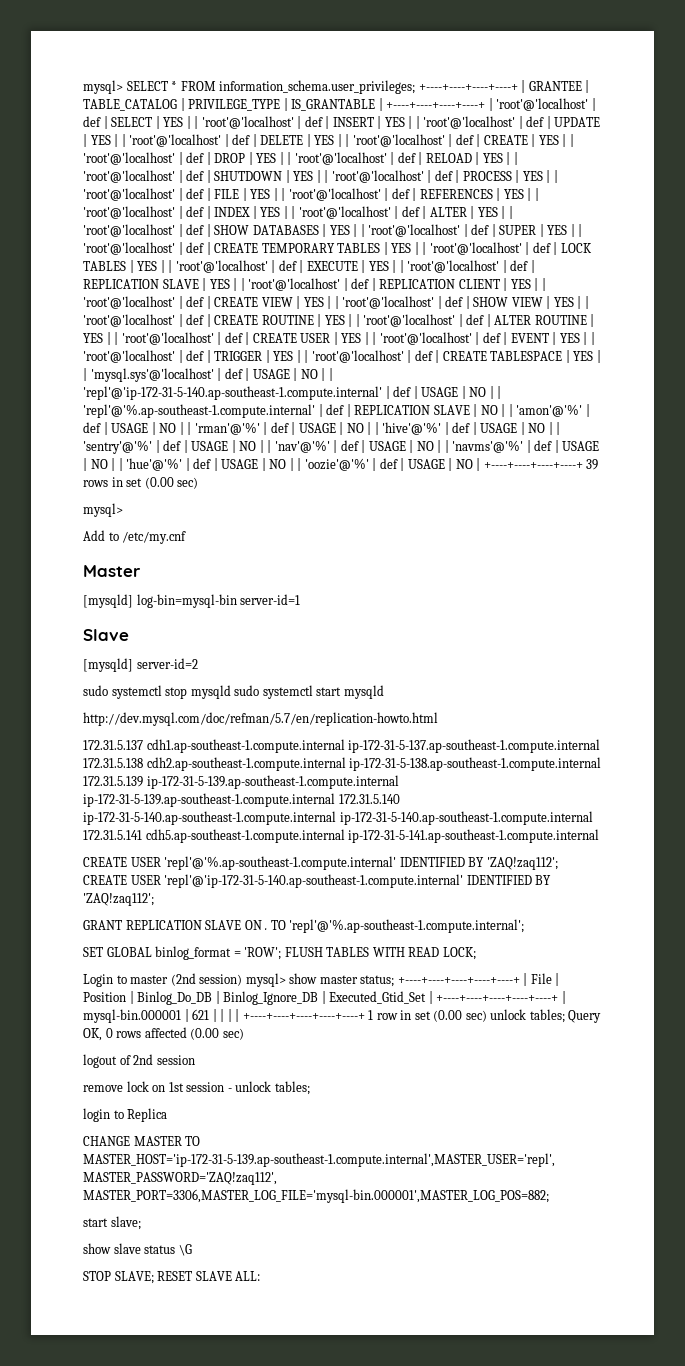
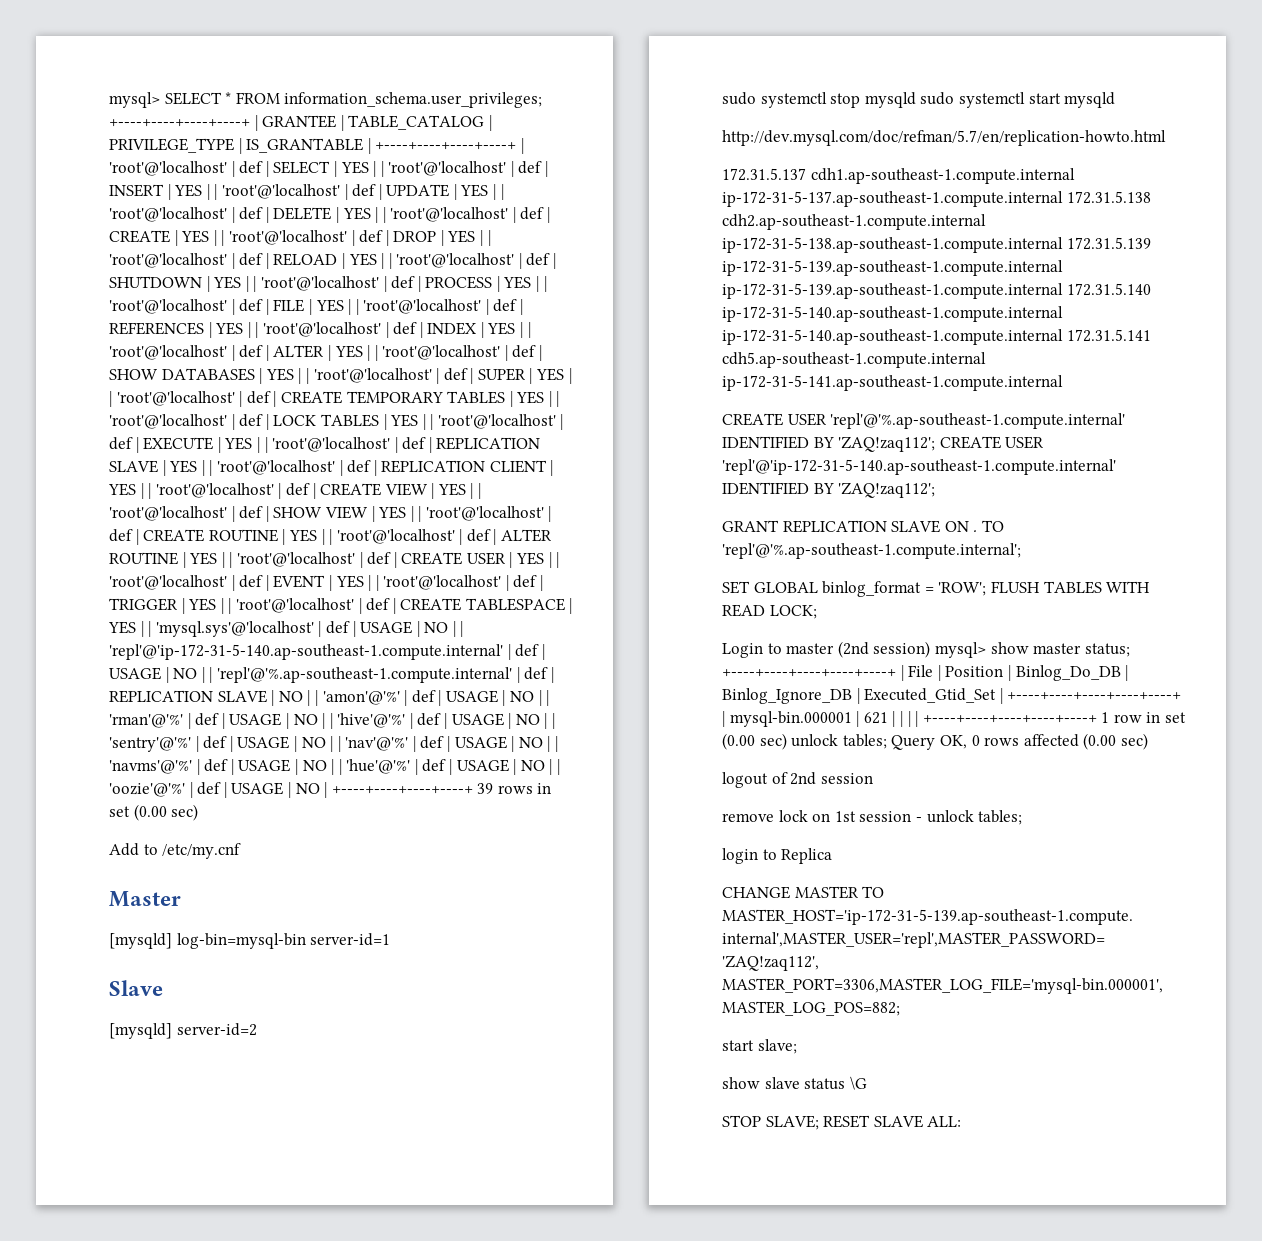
  +----+----+----+----+ | GRANTEE | TABLE_CATALOG | PRIVILEGE_TYPE | IS_GRANTABLE | +----+----+----+----+ | 'root'@'localhost' | def | SELECT | YES | | 'root'@'localhost' | def | INSERT | YES | | 'root'@'localhost' | def | UPDATE | YES | | 'root'@'localhost' | def | DELETE | YES | | 'root'@'localhost' | def | CREATE | YES | | 'root'@'localhost' | def | DROP | YES | | 'root'@'localhost' | def | RELOAD | YES | | 'root'@'localhost' | def | SHUTDOWN | YES | | 'root'@'localhost' | def | PROCESS | YES | | 'root'@'localhost' | def | FILE | YES | | 'root'@'localhost' | def | REFERENCES | YES | | 'root'@'localhost' | def | INDEX | YES | | 'root'@'localhost' | def | ALTER | YES | | 'root'@'localhost' | def | SHOW DATABASES | YES | | 'root'@'localhost' | def | SUPER | YES | | 'root'@'localhost' | def | CREATE TEMPORARY TABLES | YES | | 'root'@'localhost' | def | LOCK TABLES | YES | | 'root'@'localhost' | def | EXECUTE | YES | | 'root'@'localhost' | def | REPLICATION SLAVE | YES | | 'root'@'localhost' | def | REPLICATION CLIENT | YES | | 'root'@'localhost' | def | CREATE VIEW | YES | | 'root'@'localhost' | def | SHOW VIEW | YES | | 'root'@'localhost' | def | CREATE ROUTINE | YES | | 'root'@'localhost' | def | ALTER ROUTINE | YES | | 'root'@'localhost' | def | CREATE USER | YES | | 'root'@'localhost' | def | EVENT | YES | | 'root'@'localhost' | def | TRIGGER | YES | | 'root'@'localhost' | def | CREATE TABLESPACE | YES | | 'mysql.sys'@'localhost' | def | USAGE | NO | | 'repl'@'ip-172-31-5-140.ap-southeast-1.compute.internal' | def | USAGE | NO | | 'repl'@'%.ap-southeast-1.compute.internal' | def | REPLICATION SLAVE | NO | | 'amon'@'%' | def | USAGE | NO | | 'rman'@'%' | def | USAGE | NO | | 'hive'@'%' | def | USAGE | NO | | 'sentry'@'%' | def | USAGE | NO | | 'nav'@'%' | def | USAGE | NO | | 'navms'@'%' | def | USAGE | NO | | 'hue'@'%' | def | USAGE | NO | | 'oozie'@'%' | def | USAGE | NO | +----+----+----+----+ 39 rows in set (0.00 sec)
- mysql>

